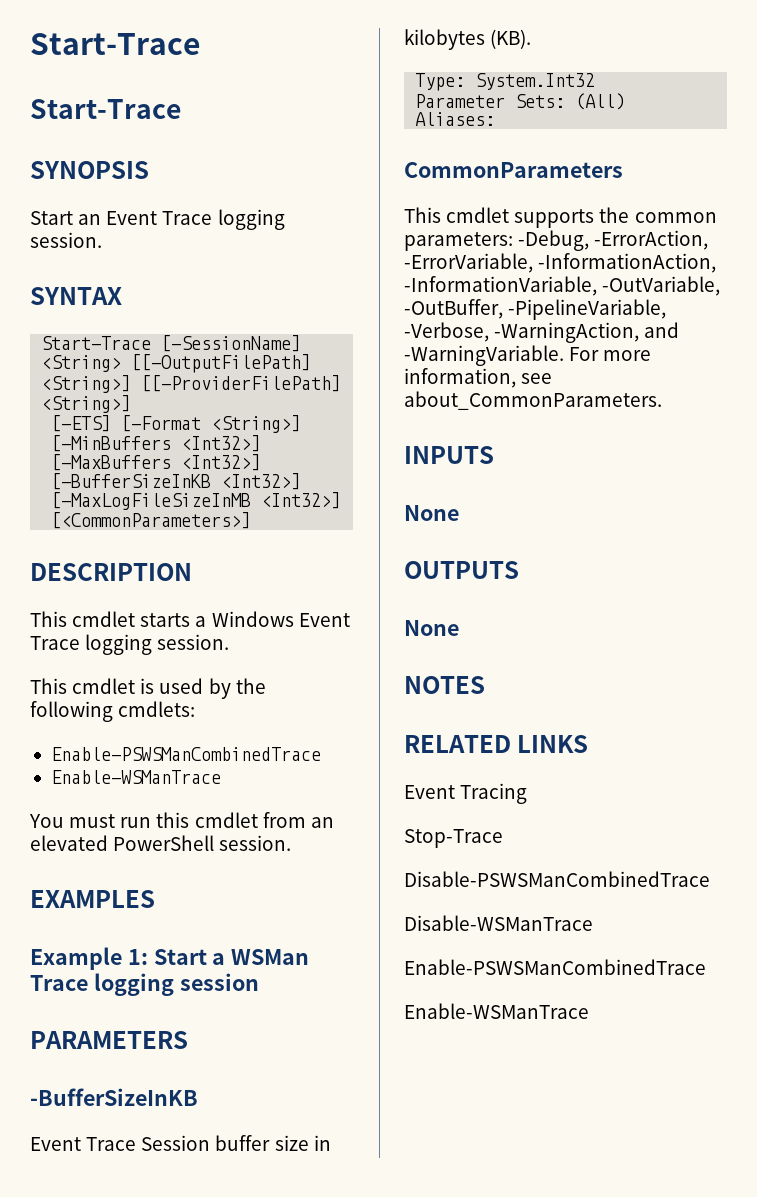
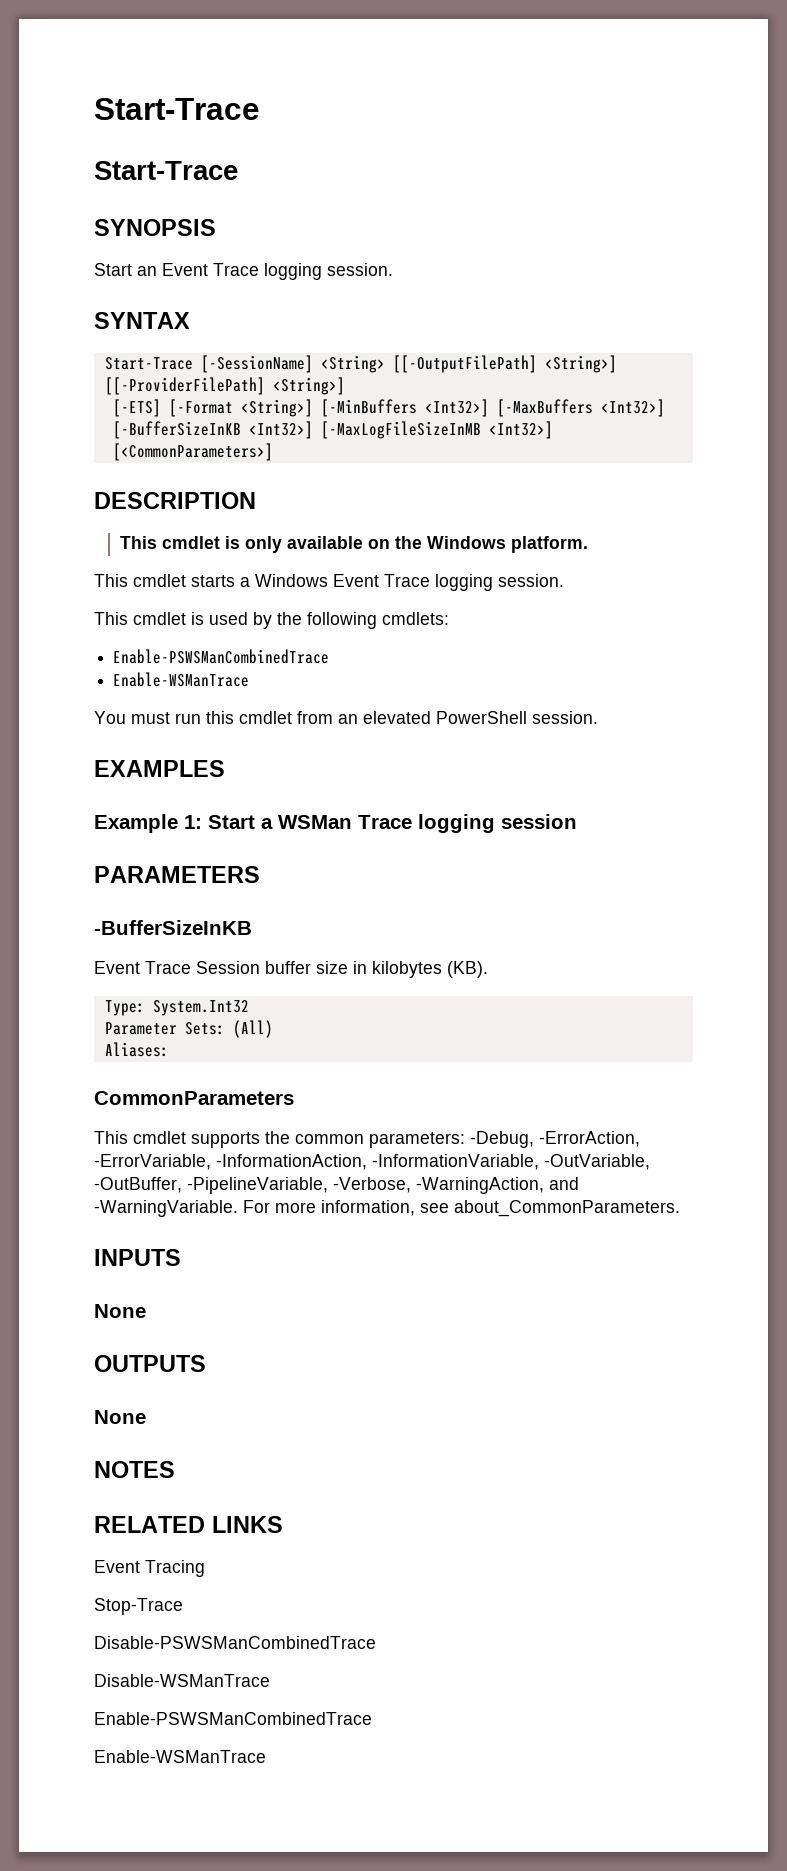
+ This cmdlet is only available on the Windows platform.

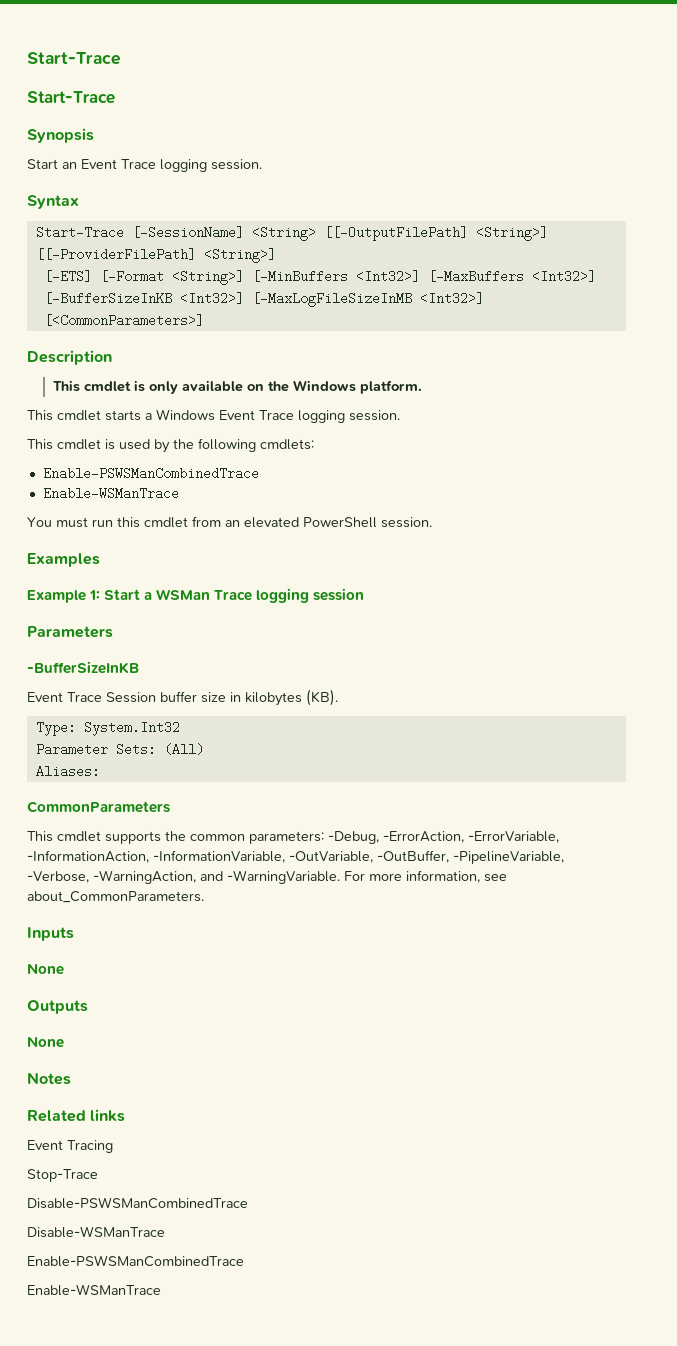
- SYNOPSIS
+ Synopsis
- SYNTAX
+ Syntax
- DESCRIPTION
+ Description
- EXAMPLES
+ Examples
- PARAMETERS
+ Parameters
- INPUTS
+ Inputs
  None
- OUTPUTS
+ Outputs
  None
- NOTES
- RELATED LINKS
+ Notes
+ Related links

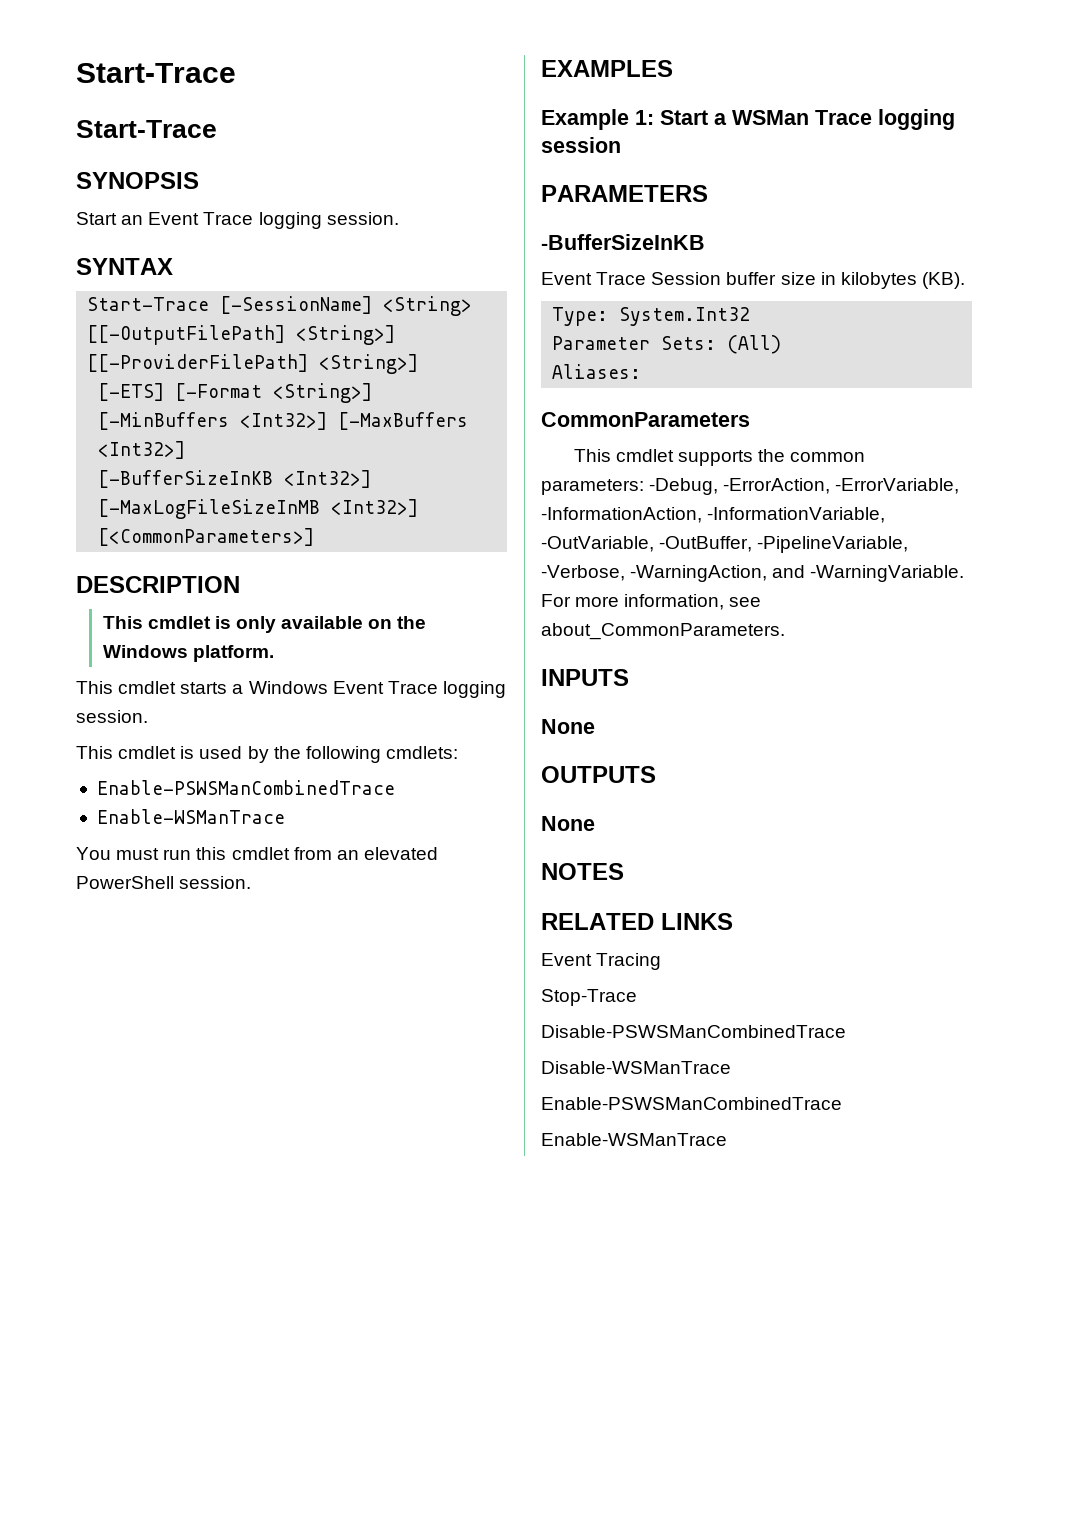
- Synopsis
+ SYNOPSIS
- Syntax
+ SYNTAX
- Description
+ DESCRIPTION
- Examples
+ EXAMPLES
- Parameters
+ PARAMETERS
- Inputs
+ INPUTS
  None
- Outputs
+ OUTPUTS
  None
- Notes
- Related links
+ NOTES
+ RELATED LINKS

